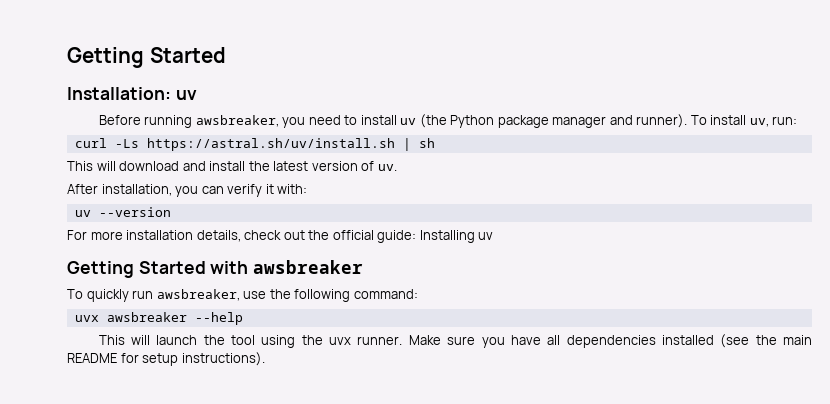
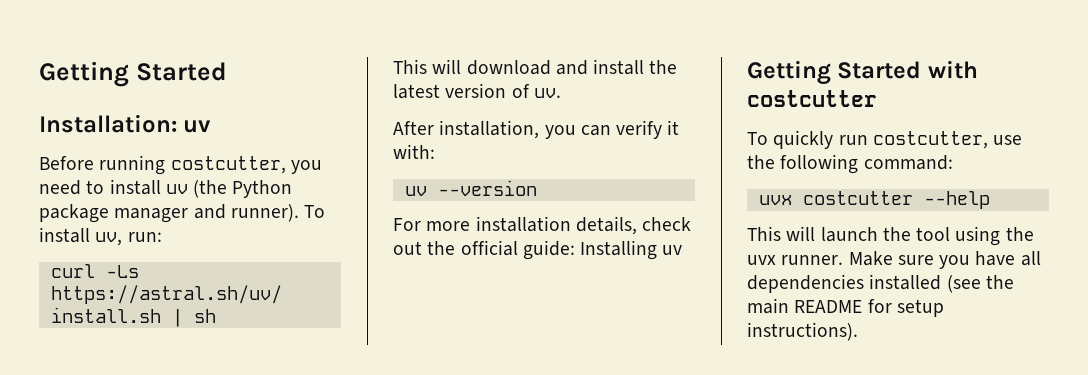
- Before running awsbreaker, you need to install uv (the Python package manager and runner).
+ Before running costcutter, you need to install uv (the Python package manager and runner).
- Getting Started with awsbreaker
+ Getting Started with costcutter
- To quickly run awsbreaker, use the following command:
+ To quickly run costcutter, use the following command:
- uvx awsbreaker --help
+ uvx costcutter --help

